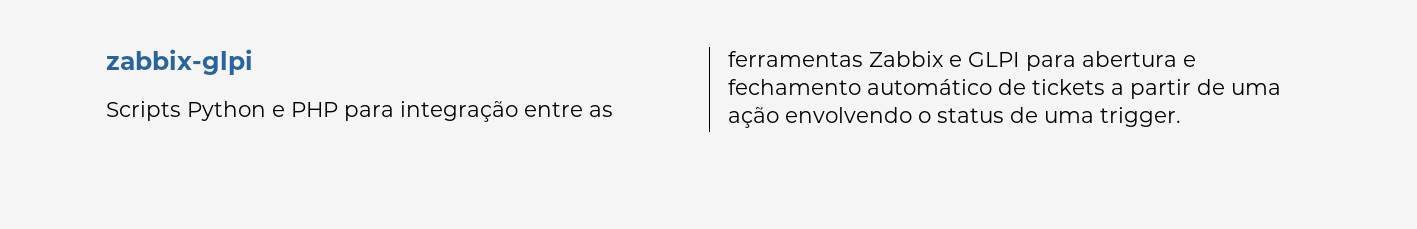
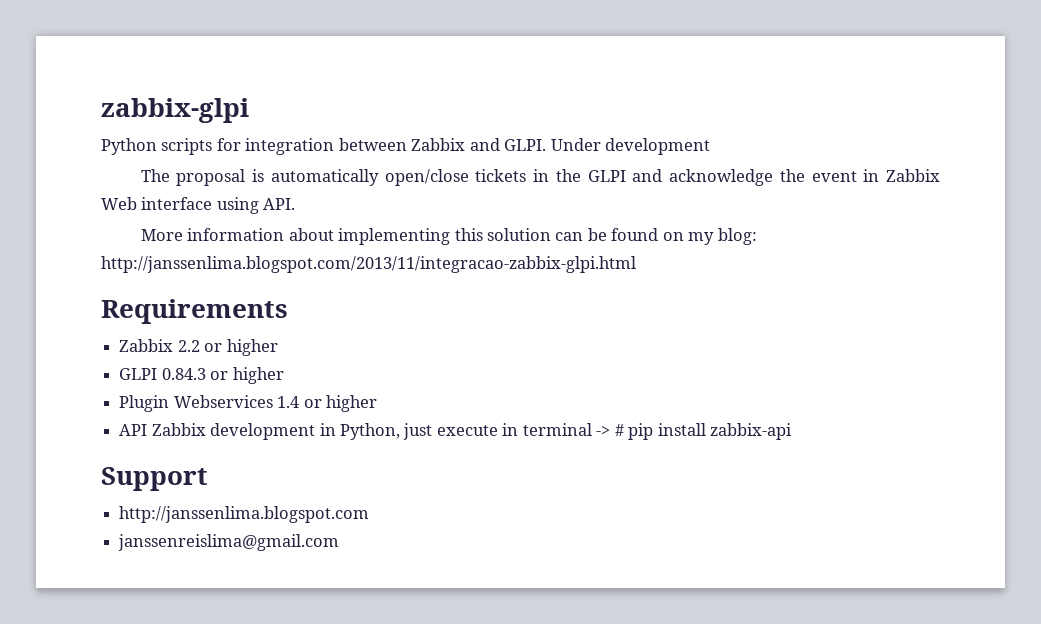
- Scripts Python e PHP para integração entre as ferramentas Zabbix e GLPI para abertura e fechamento automático de tickets a partir de uma ação envolvendo o status de uma trigger.
+ Python scripts for integration between Zabbix and GLPI. Under development
+ The proposal is automatically open/close tickets in the GLPI and acknowledge the event in Zabbix Web interface using API.
+ More information about implementing this solution can be found on my blog: http://janssenlima.blogspot.com/2013/11/integracao-zabbix-glpi.html
+ Requirements
+ Zabbix 2.2 or higher
+ GLPI 0.84.3 or higher
+ Plugin Webservices 1.4 or higher
+ API Zabbix development in Python, just execute in terminal -> # pip install zabbix-api
+ Support
+ http://janssenlima.blogspot.com
+ janssenreislima@gmail.com

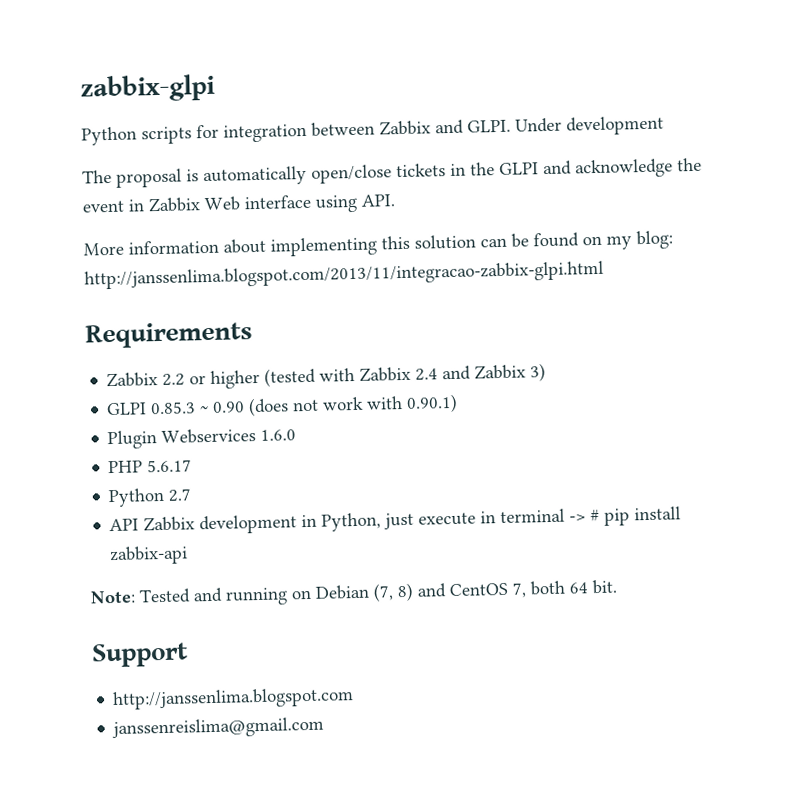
- Zabbix 2.2 or higher
- GLPI 0.84.3 or higher
- Plugin Webservices 1.4 or higher
+ Zabbix 2.2 or higher (tested with Zabbix 2.4 and Zabbix 3)
+ GLPI 0.85.3 ~ 0.90 (does not work with 0.90.1)
+ Plugin Webservices 1.6.0
+ PHP 5.6.17
+ Python 2.7
+ Note: Tested and running on Debian (7, 8) and CentOS 7, both 64 bit.

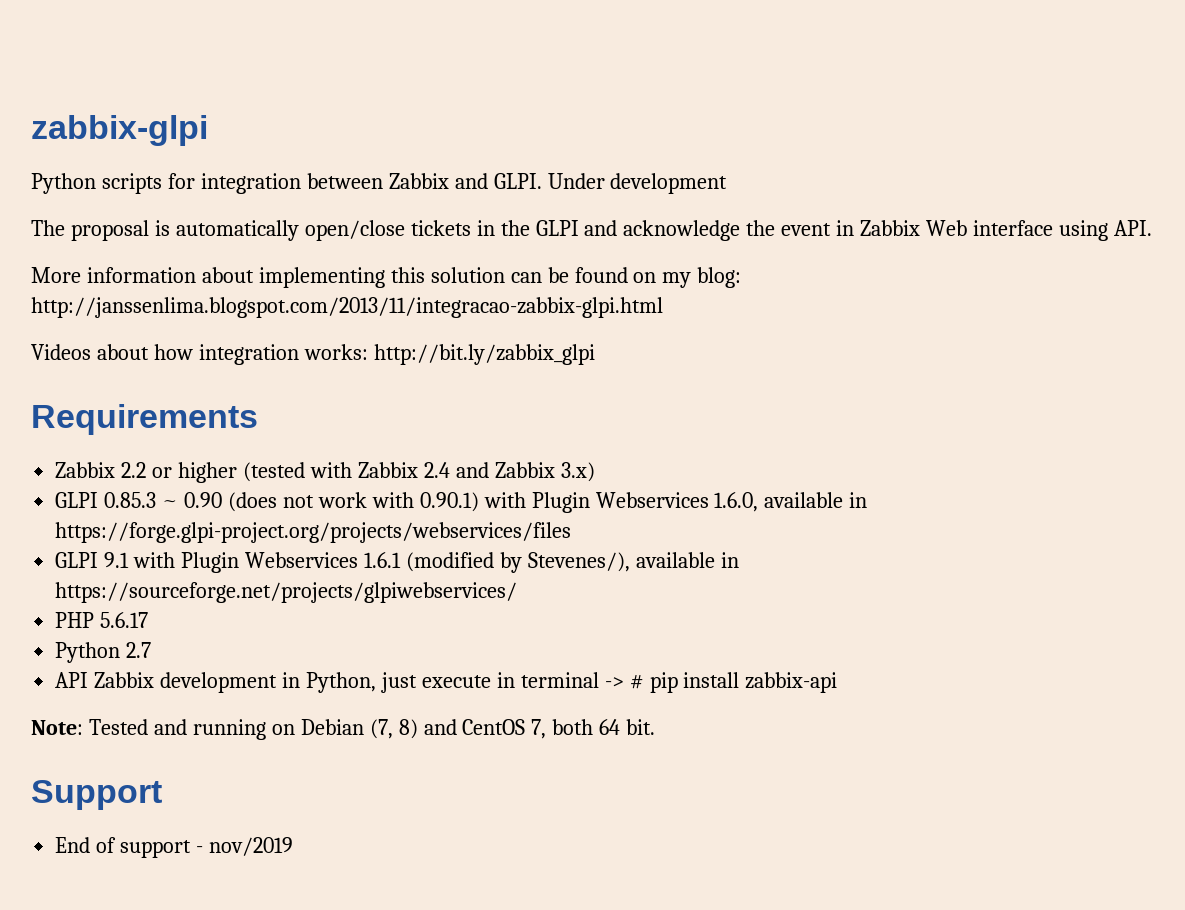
+ Videos about how integration works: http://bit.ly/zabbix_glpi
- Zabbix 2.2 or higher (tested with Zabbix 2.4 and Zabbix 3)
+ Zabbix 2.2 or higher (tested with Zabbix 2.4 and Zabbix 3.x)
- GLPI 0.85.3 ~ 0.90 (does not work with 0.90.1)
- Plugin Webservices 1.6.0
+ GLPI 0.85.3 ~ 0.90 (does not work with 0.90.1) with Plugin Webservices 1.6.0, available in https://forge.glpi-project.org/projects/webservices/files
+ GLPI 9.1 with Plugin Webservices 1.6.1 (modified by Stevenes/), available in https://sourceforge.net/projects/glpiwebservices/
- http://janssenlima.blogspot.com
- janssenreislima@gmail.com
+ End of support - nov/2019

